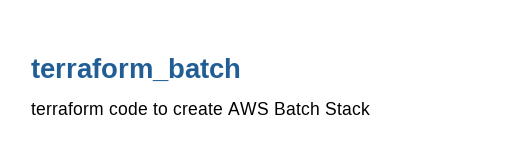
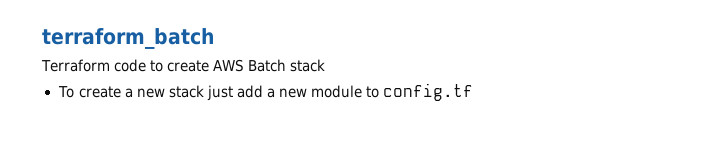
- terraform code to create AWS Batch Stack
+ Terraform code to create AWS Batch stack
+ To create a new stack just add a new module to config.tf

